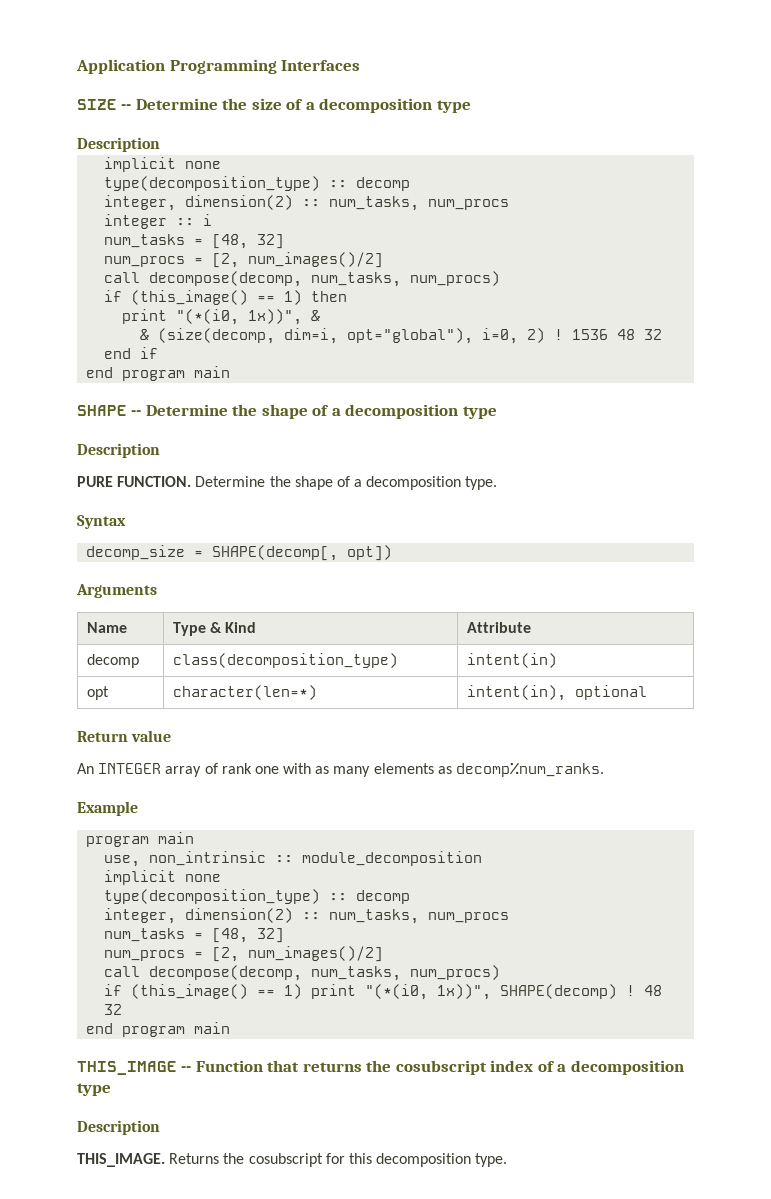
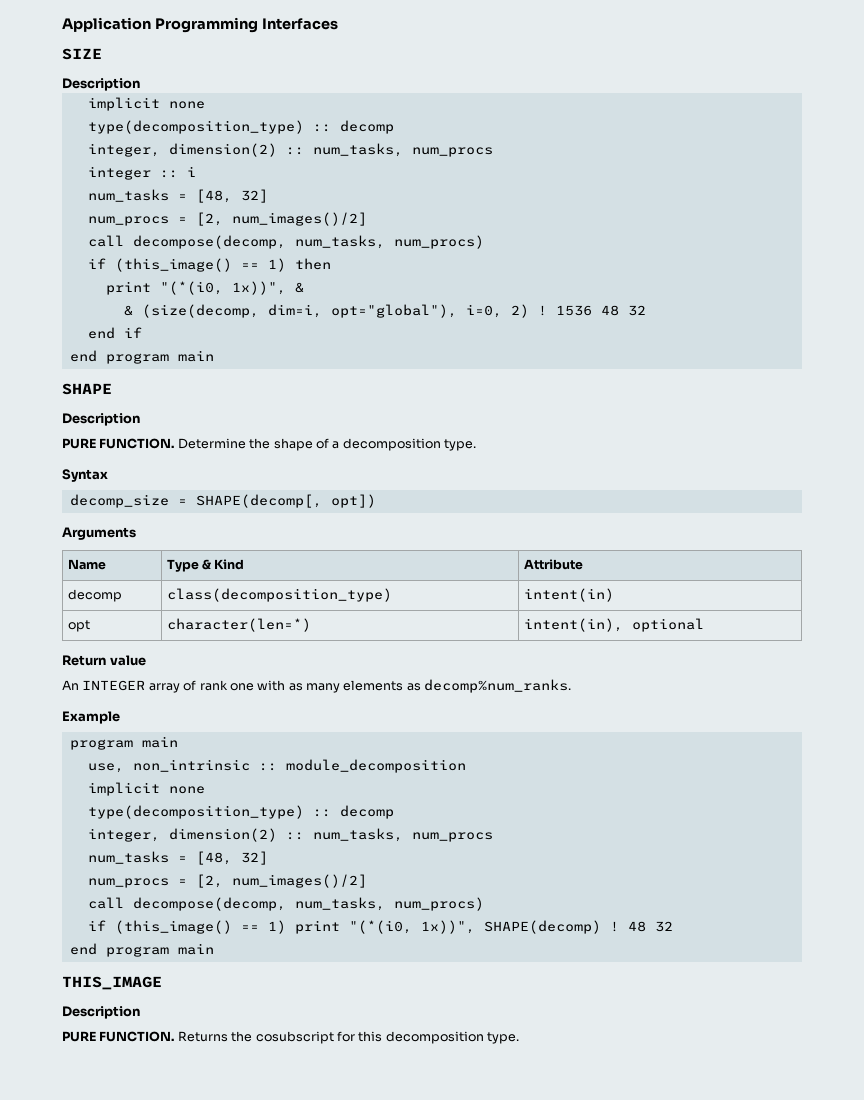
- SIZE -- Determine the size of a decomposition type
+ SIZE
- SHAPE -- Determine the shape of a decomposition type
+ SHAPE
- THIS_IMAGE -- Function that returns the cosubscript index of a decomposition type
+ THIS_IMAGE
  Description
- THIS_IMAGE.
+ PURE FUNCTION.

